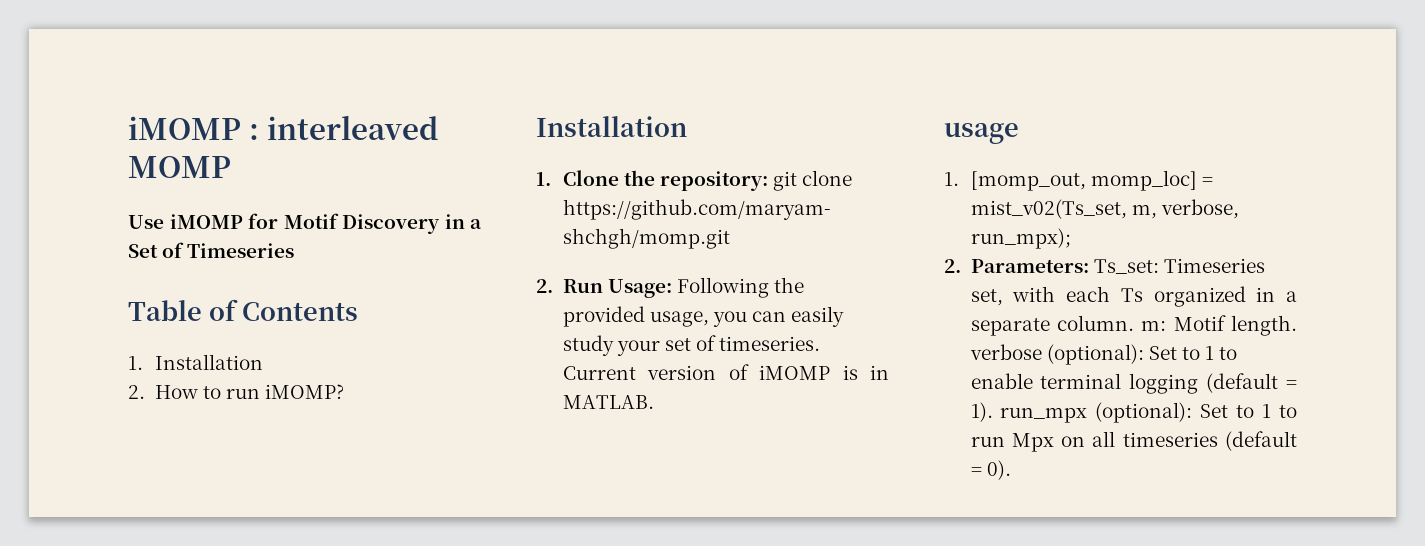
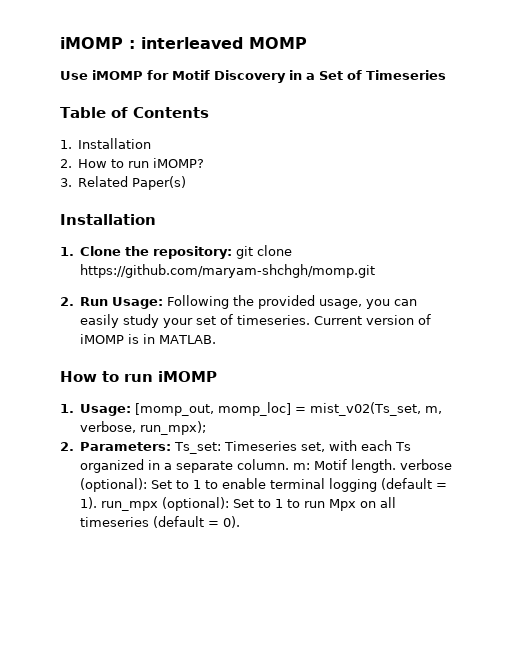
+ 3. Related Paper(s)
- usage
- 1. [momp_out, momp_loc] = mist_v02(Ts_set, m, verbose, run_mpx);
+ How to run iMOMP
+ 1. Usage: [momp_out, momp_loc] = mist_v02(Ts_set, m, verbose, run_mpx);

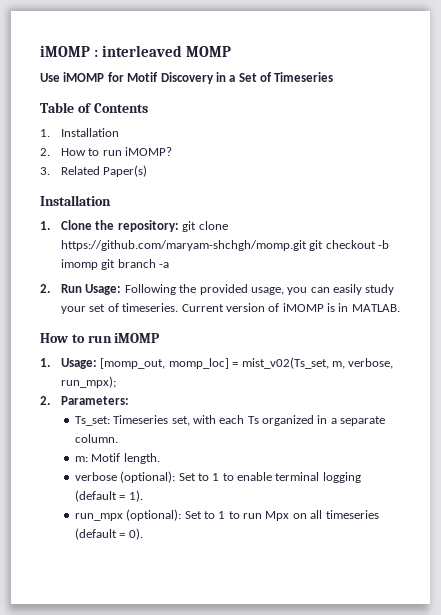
- 1. Clone the repository: git clone https://github.com/maryam-shchgh/momp.git
+ 1. Clone the repository: git clone https://github.com/maryam-shchgh/momp.git git checkout -b imomp git branch -a
- 2. Parameters: Ts_set: Timeseries set, with each Ts organized in a separate column. m: Motif length. verbose (optional): Set to 1 to enable terminal logging (default = 1). run_mpx (optional): Set to 1 to run Mpx on all timeseries (default = 0).
+ 2. Parameters:
+ Ts_set: Timeseries set, with each Ts organized in a separate column.
+ m: Motif length.
+ verbose (optional): Set to 1 to enable terminal logging (default = 1).
+ run_mpx (optional): Set to 1 to run Mpx on all timeseries (default = 0).

